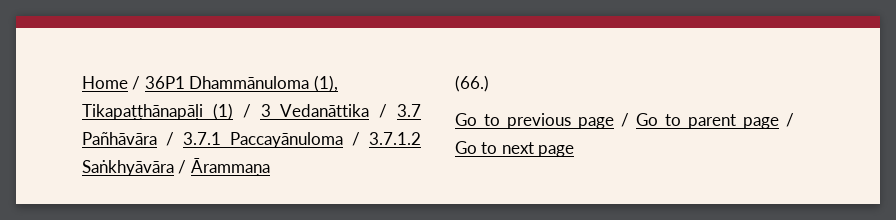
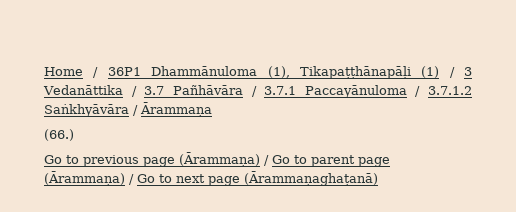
- Go to previous page / Go to parent page / Go to next page
+ Go to previous page (Ārammaṇa) / Go to parent page (Ārammaṇa) / Go to next page (Ārammaṇaghaṭanā)

